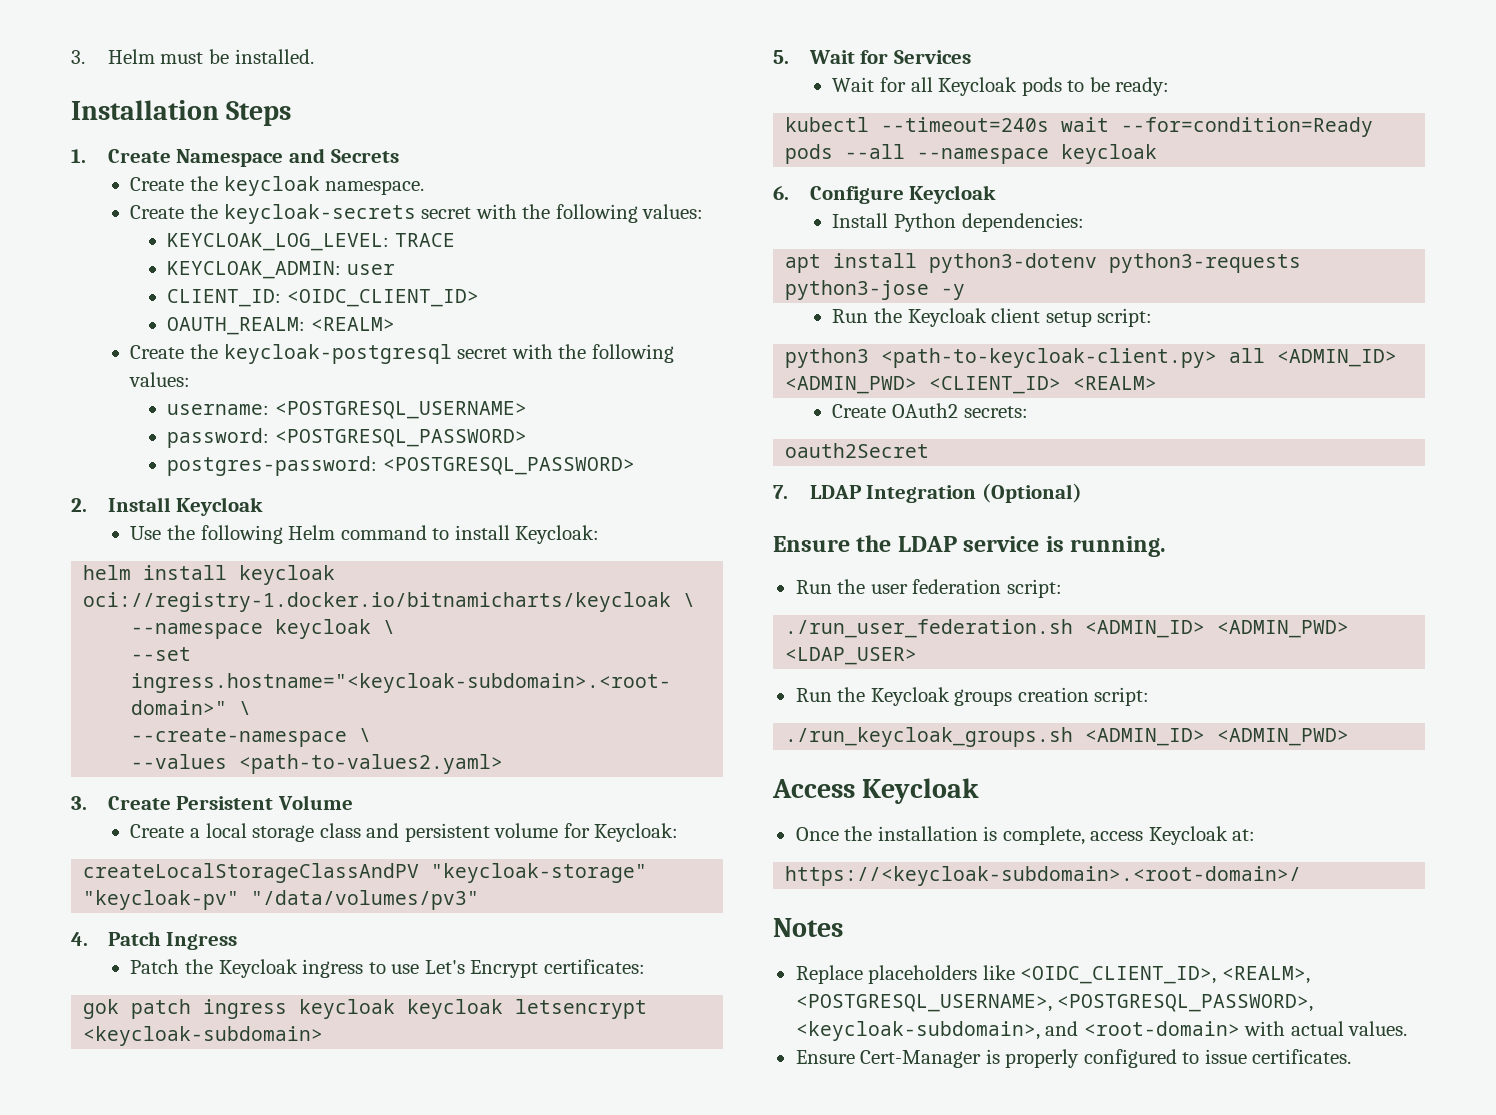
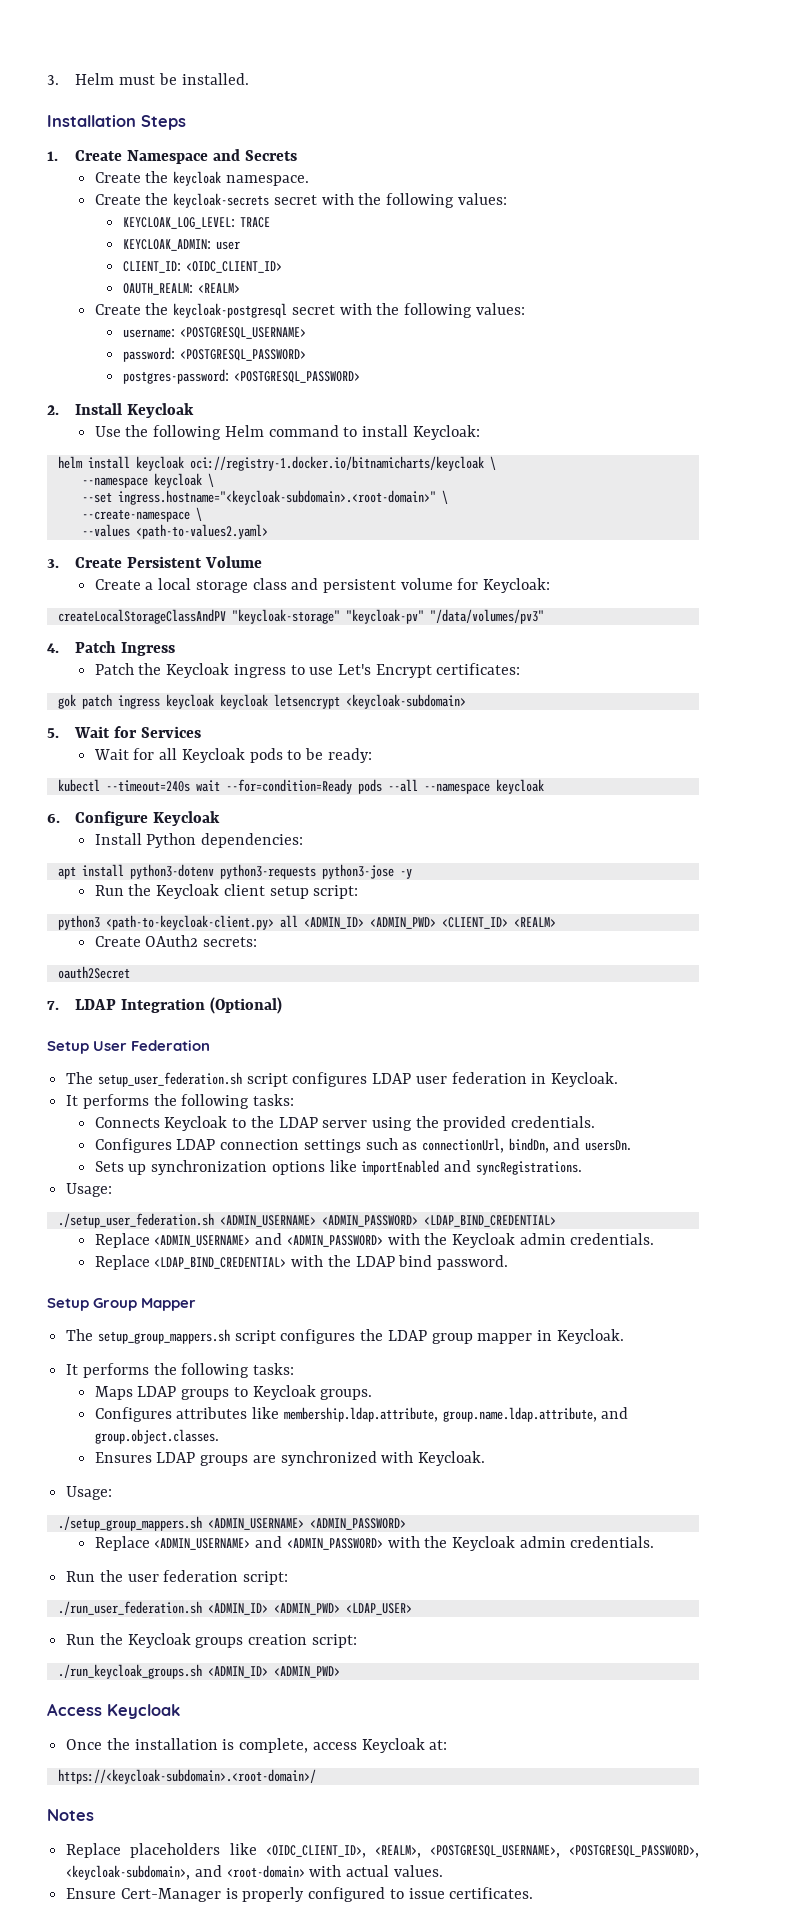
- Ensure the LDAP service is running.
+ Setup User Federation
+ The setup_user_federation.sh script configures LDAP user federation in Keycloak.
+ It performs the following tasks:
+ Connects Keycloak to the LDAP server using the provided credentials.
+ Configures LDAP connection settings such as connectionUrl, bindDn, and usersDn.
+ Sets up synchronization options like importEnabled and syncRegistrations.
+ Usage:
+ ./setup_user_federation.sh <ADMIN_USERNAME> <ADMIN_PASSWORD> <LDAP_BIND_CREDENTIAL>
+ Replace <ADMIN_USERNAME> and <ADMIN_PASSWORD> with the Keycloak admin credentials.
+ Replace <LDAP_BIND_CREDENTIAL> with the LDAP bind password.
+ Setup Group Mapper
+ The setup_group_mappers.sh script configures the LDAP group mapper in Keycloak.
+ It performs the following tasks:
+ Maps LDAP groups to Keycloak groups.
+ Configures attributes like membership.ldap.attribute, group.name.ldap.attribute, and group.object.classes.
+ Ensures LDAP groups are synchronized with Keycloak.
+ Usage:
+ ./setup_group_mappers.sh <ADMIN_USERNAME> <ADMIN_PASSWORD>
+ Replace <ADMIN_USERNAME> and <ADMIN_PASSWORD> with the Keycloak admin credentials.

